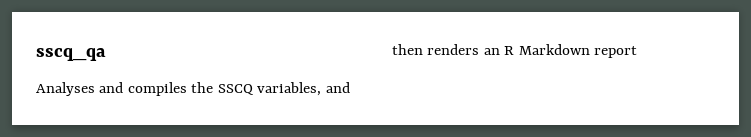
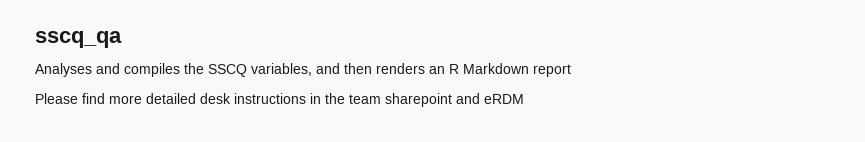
+ Please find more detailed desk instructions in the team sharepoint and eRDM

